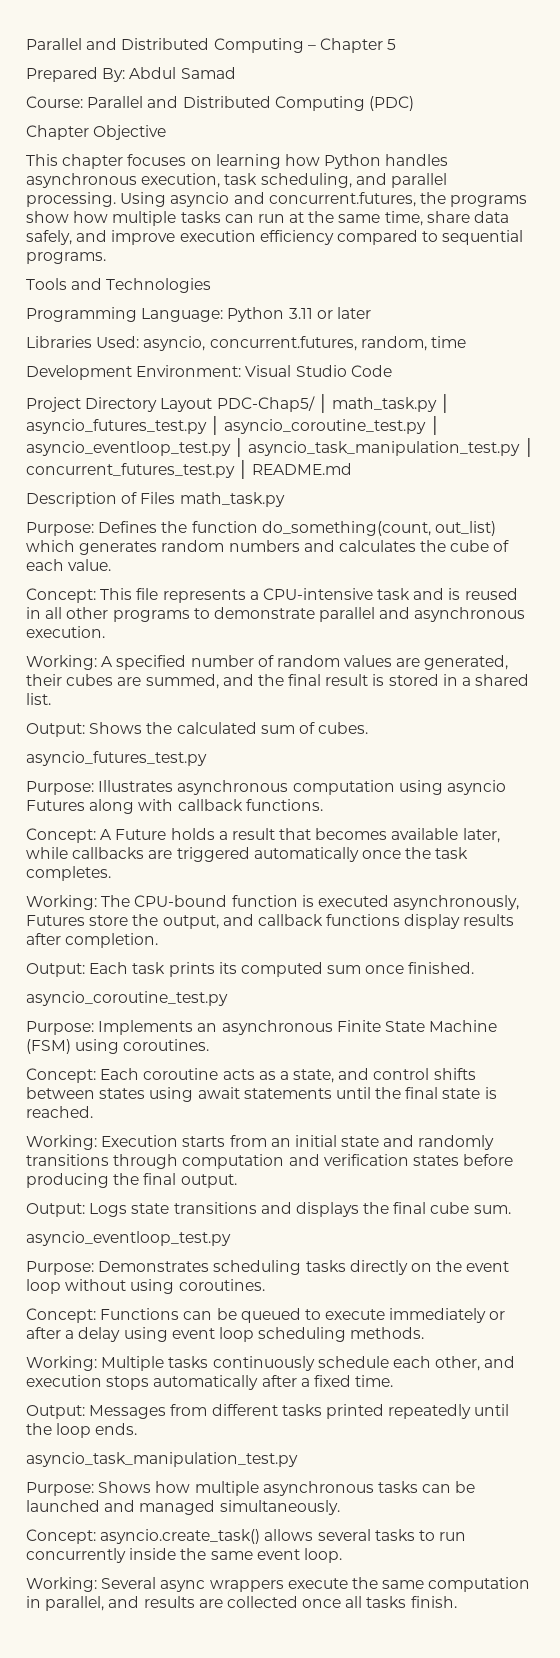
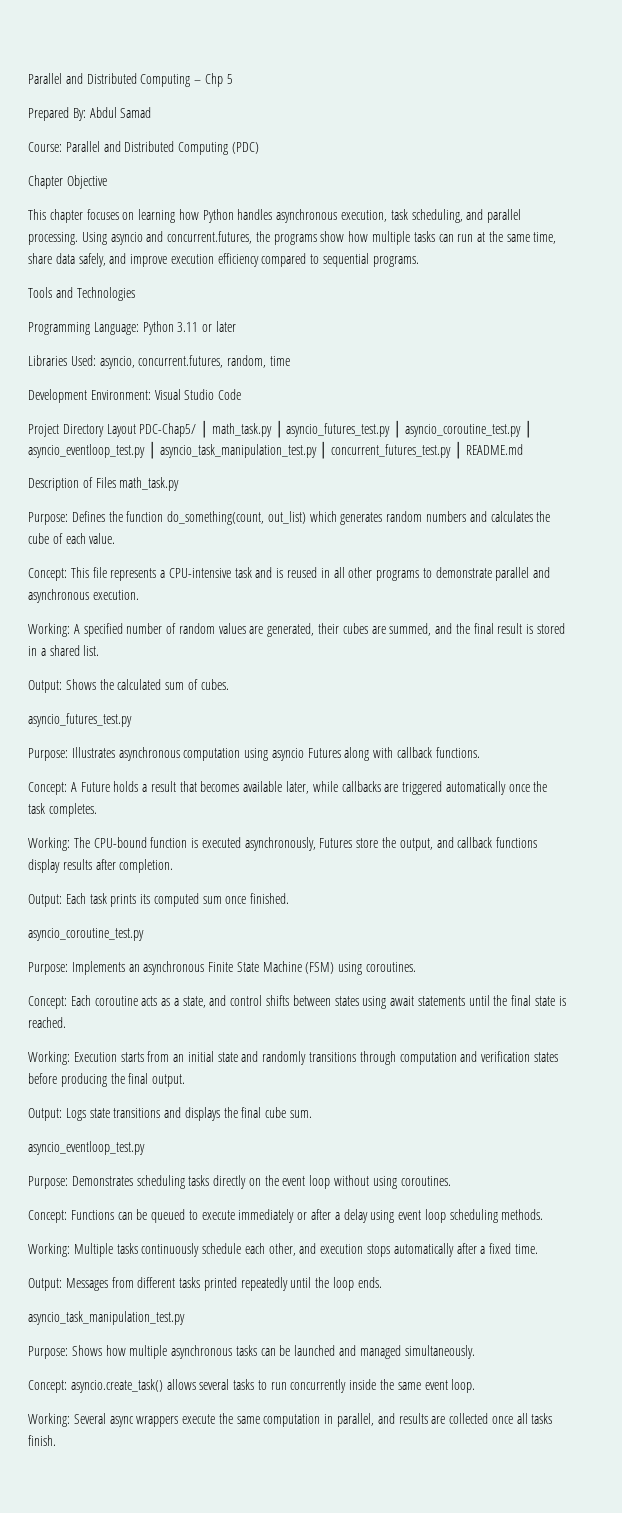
- Parallel and Distributed Computing – Chapter 5
+ Parallel and Distributed Computing – Chp 5

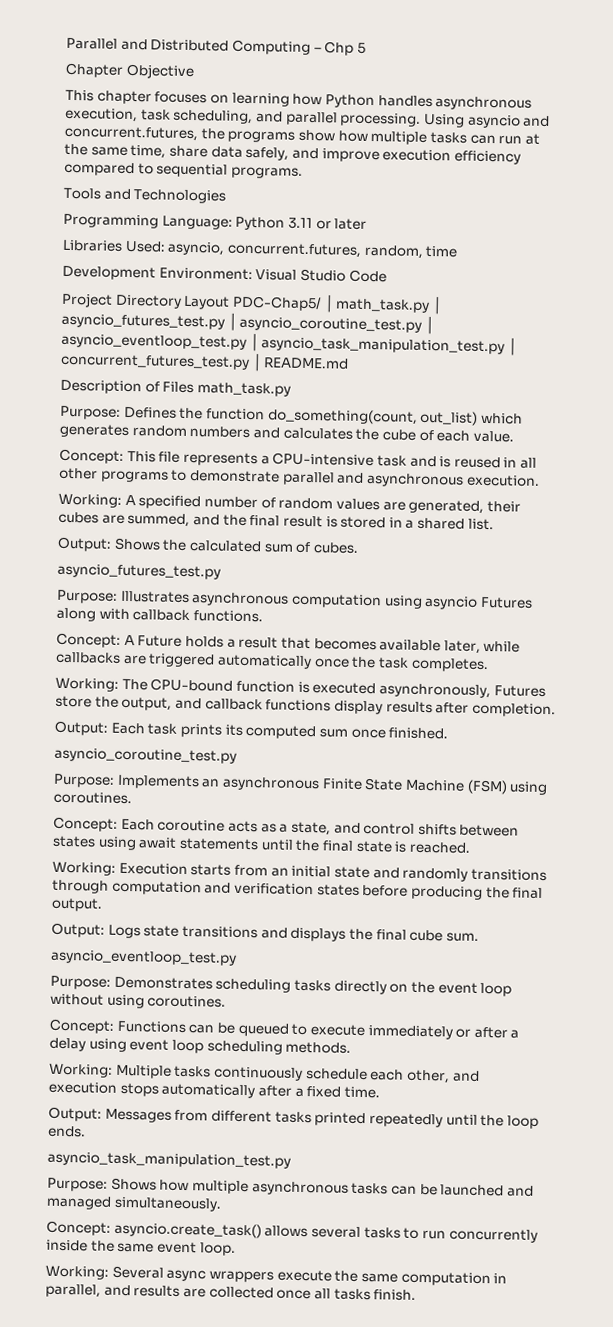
- Prepared By: Abdul Samad
- Course: Parallel and Distributed Computing (PDC)

